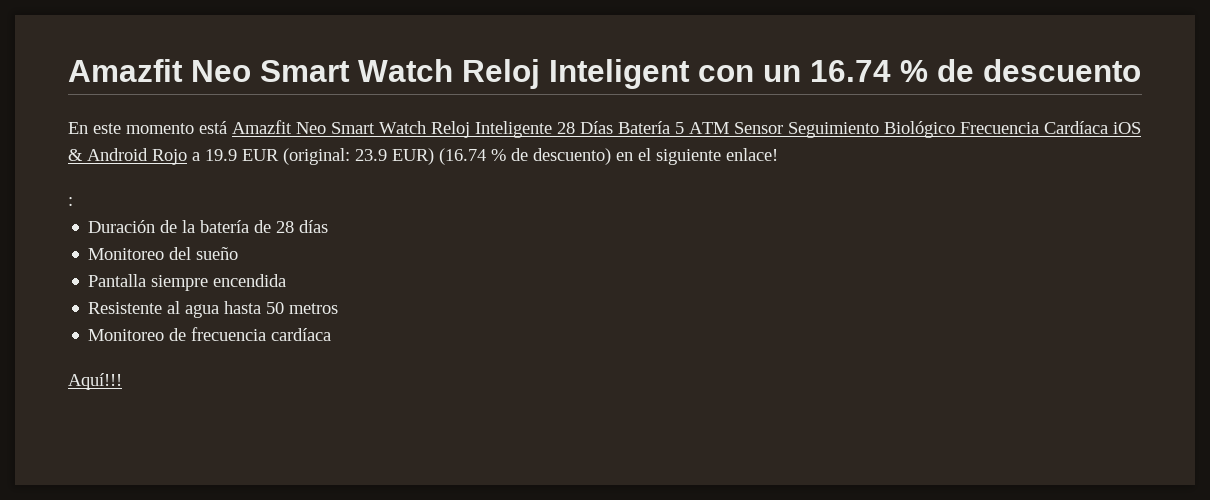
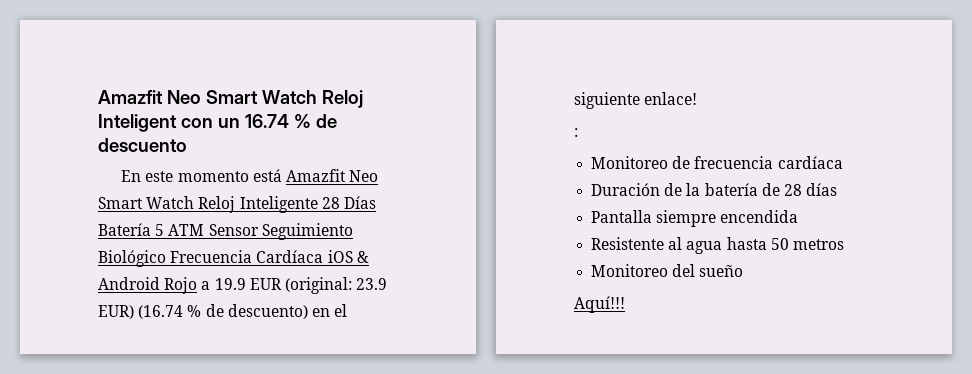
+ Monitoreo de frecuencia cardíaca
- Monitoreo del sueño
- Monitoreo de frecuencia cardíaca
+ Monitoreo del sueño

